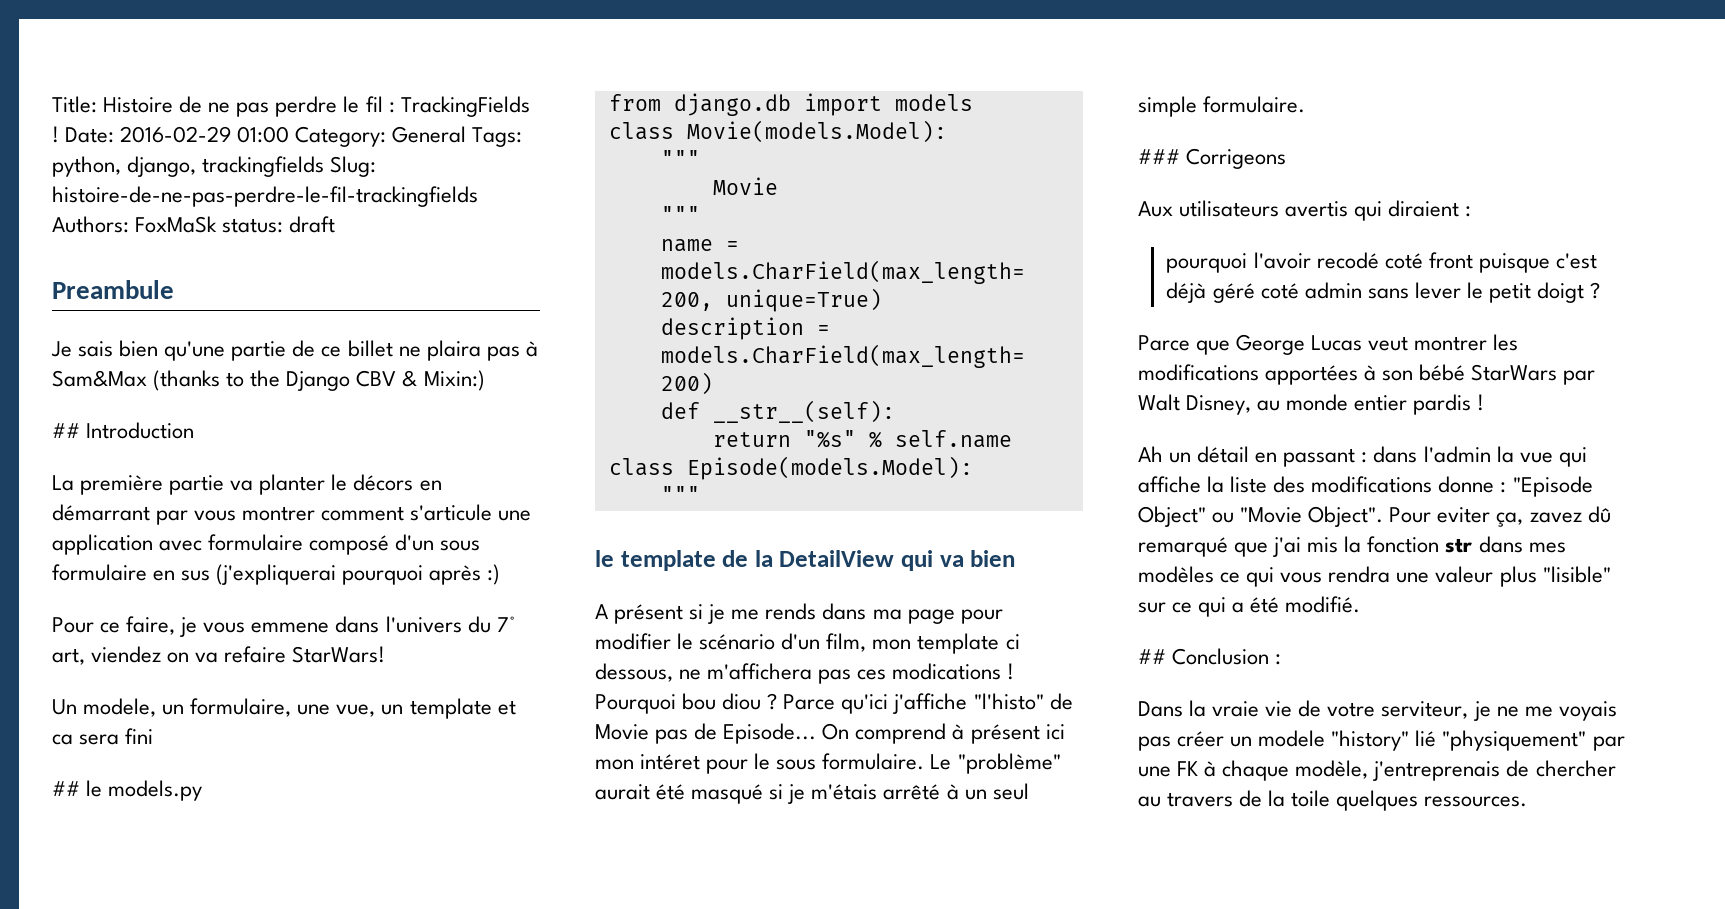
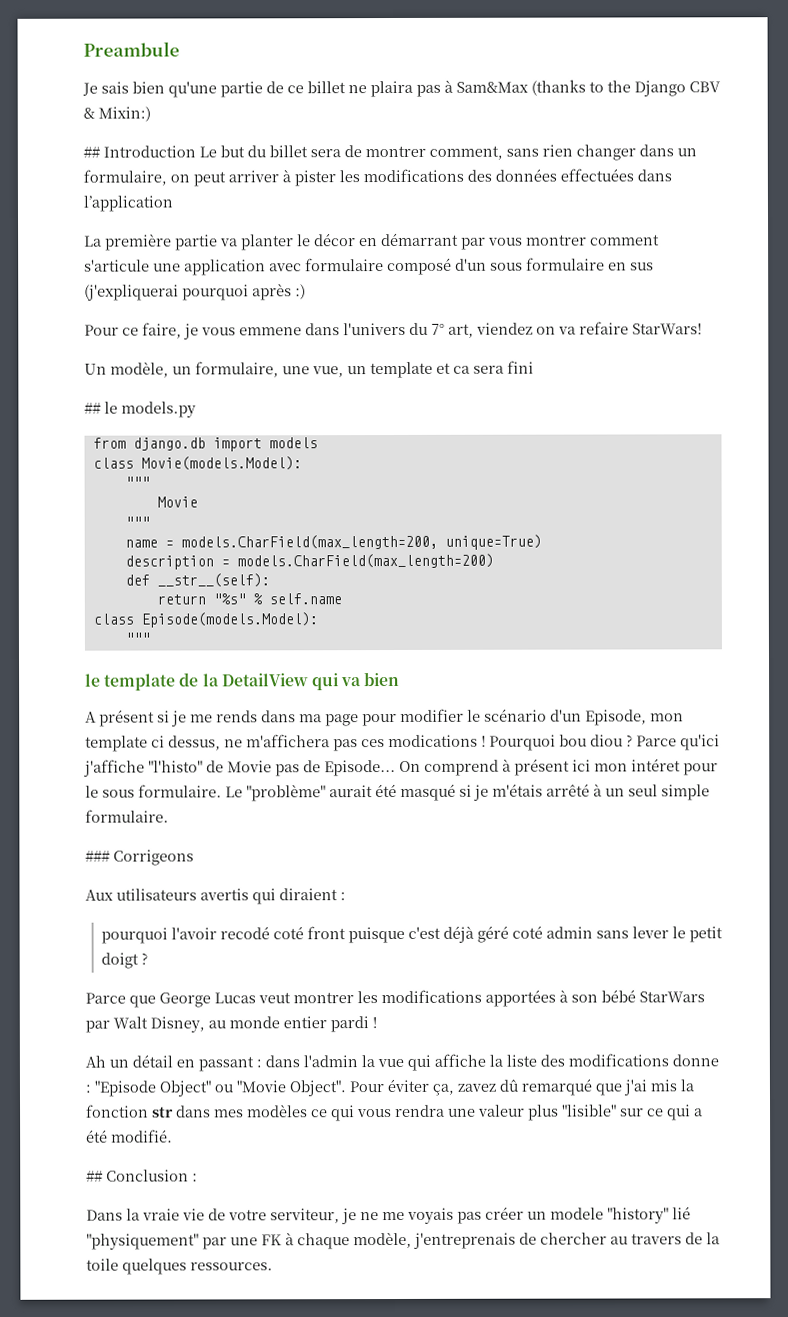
- Title: Histoire de ne pas perdre le fil : TrackingFields ! Date: 2016-02-29 01:00 Category: General Tags: python, django, trackingfields Slug: histoire-de-ne-pas-perdre-le-fil-trackingfields Authors: FoxMaSk status: draft
- ## Introduction
+ ## Introduction Le but du billet sera de montrer comment, sans rien changer dans un formulaire, on peut arriver à pister les modifications des données effectuées dans l’application
- La première partie va planter le décors en démarrant par vous montrer comment s'articule une application avec formulaire composé d'un sous formulaire en sus (j'expliquerai pourquoi après :)
+ La première partie va planter le décor en démarrant par vous montrer comment s'articule une application avec formulaire composé d'un sous formulaire en sus (j'expliquerai pourquoi après :)
- Un modele, un formulaire, une vue, un template et ca sera fini
+ Un modèle, un formulaire, une vue, un template et ca sera fini
- A présent si je me rends dans ma page pour modifier le scénario d'un film, mon template ci dessous, ne m'affichera pas ces modications !
+ A présent si je me rends dans ma page pour modifier le scénario d'un Episode, mon template ci dessus, ne m'affichera pas ces modications !
- Parce que George Lucas veut montrer les modifications apportées à son bébé StarWars par Walt Disney, au monde entier pardis !
+ Parce que George Lucas veut montrer les modifications apportées à son bébé StarWars par Walt Disney, au monde entier pardi !
- Pour eviter ça, zavez dû remarqué que j'ai mis la fonction str dans mes modèles ce qui vous rendra une valeur plus "lisible" sur ce qui a été modifié.
+ Pour éviter ça, zavez dû remarqué que j'ai mis la fonction str dans mes modèles ce qui vous rendra une valeur plus "lisible" sur ce qui a été modifié.

